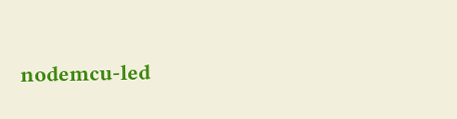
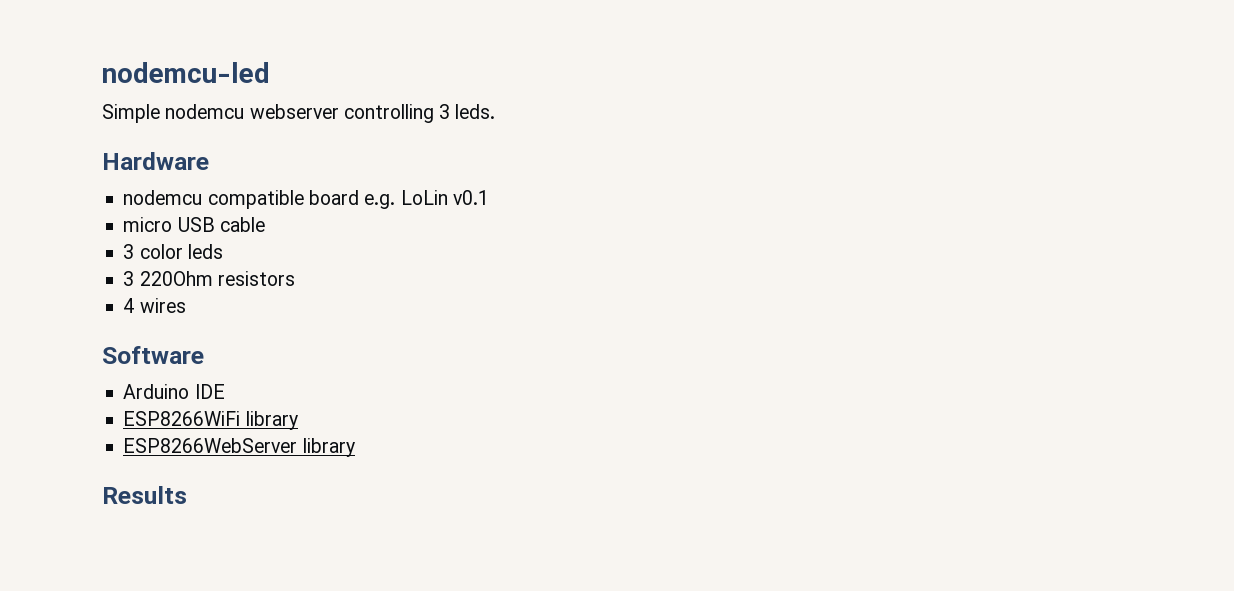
+ Simple nodemcu webserver controlling 3 leds.
+ Hardware
+ nodemcu compatible board e.g. LoLin v0.1
+ micro USB cable
+ 3 color leds
+ 3 220Ohm resistors
+ 4 wires
+ Software
+ Arduino IDE
+ ESP8266WiFi library
+ ESP8266WebServer library
+ Results

